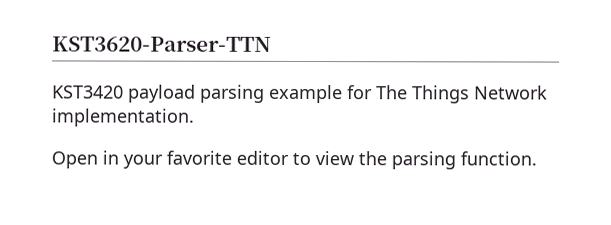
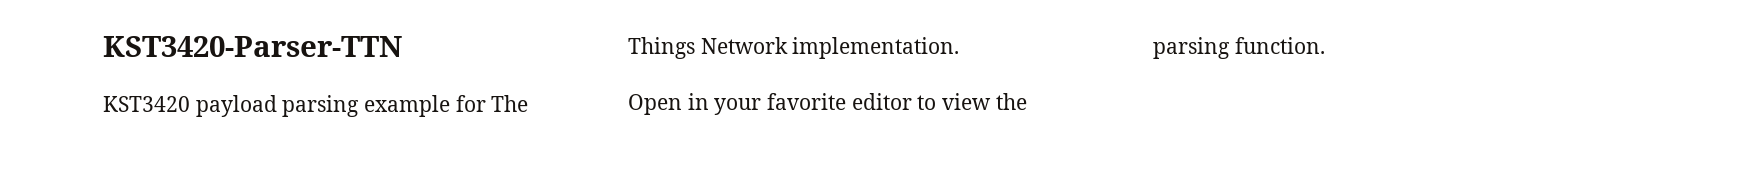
- KST3620-Parser-TTN
+ KST3420-Parser-TTN

